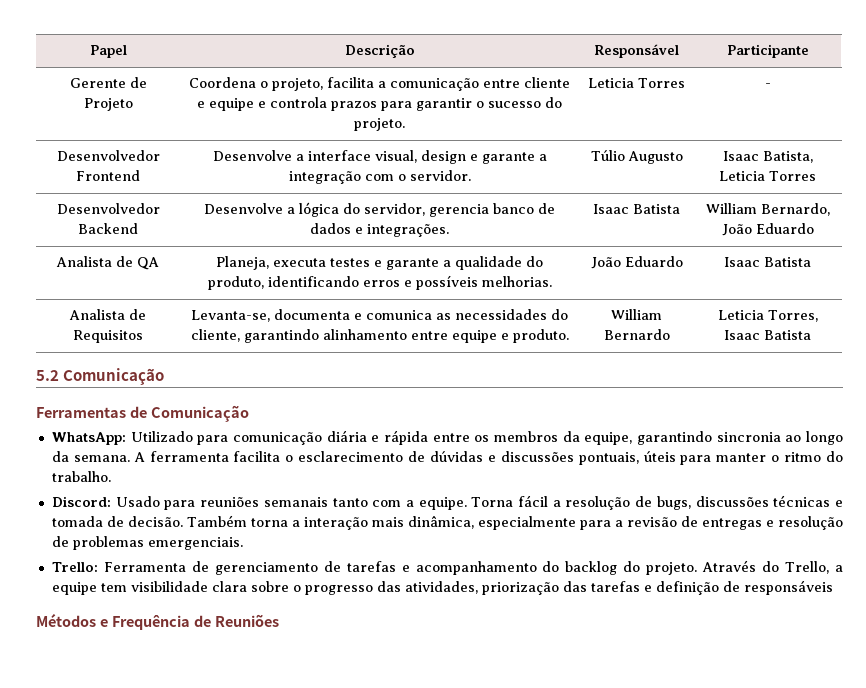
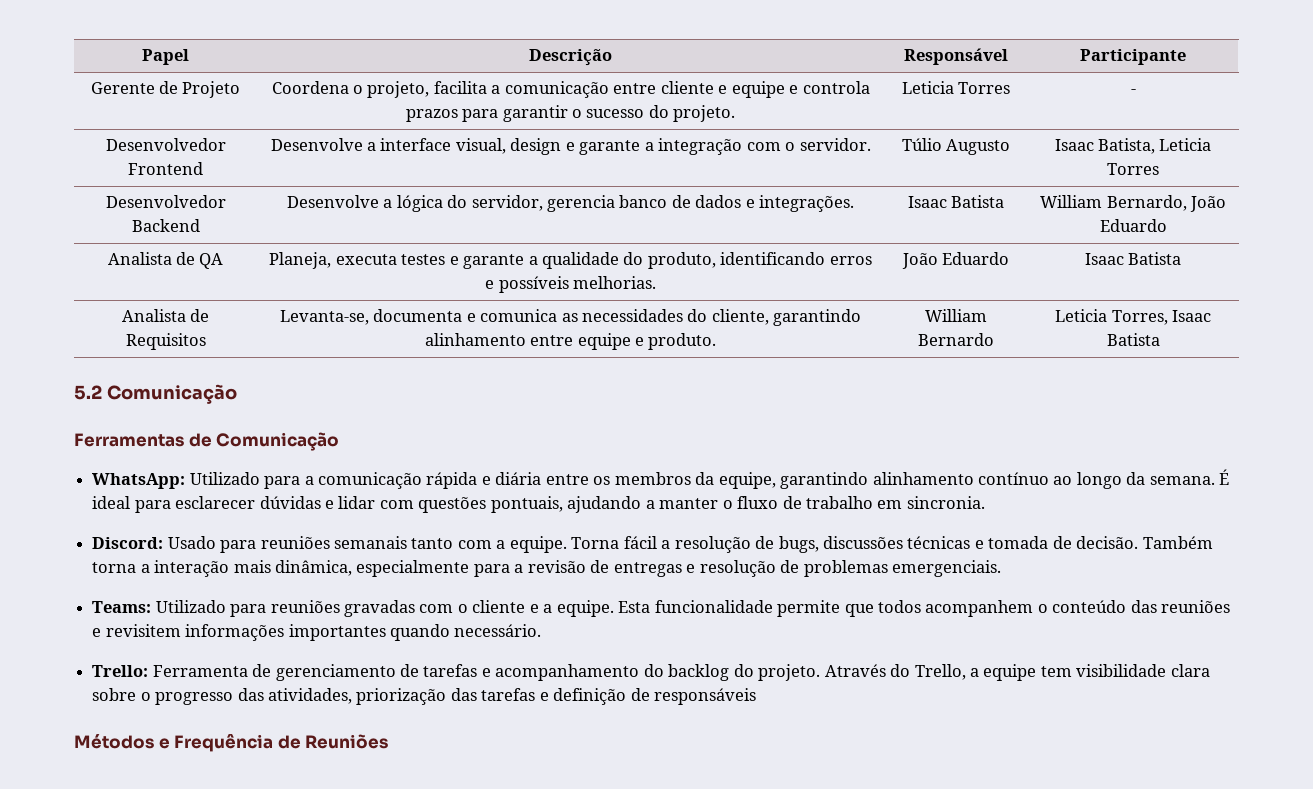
- WhatsApp: Utilizado para comunicação diária e rápida entre os membros da equipe, garantindo sincronia ao longo da semana.
+ WhatsApp: Utilizado para a comunicação rápida e diária entre os membros da equipe, garantindo alinhamento contínuo ao longo da semana.
- A ferramenta facilita o esclarecimento de dúvidas e discussões pontuais, úteis para manter o ritmo do trabalho.
+ É ideal para esclarecer dúvidas e lidar com questões pontuais, ajudando a manter o fluxo de trabalho em sincronia.
+ Teams: Utilizado para reuniões gravadas com o cliente e a equipe. Esta funcionalidade permite que todos acompanhem o conteúdo das reuniões e revisitem informações importantes quando necessário.

